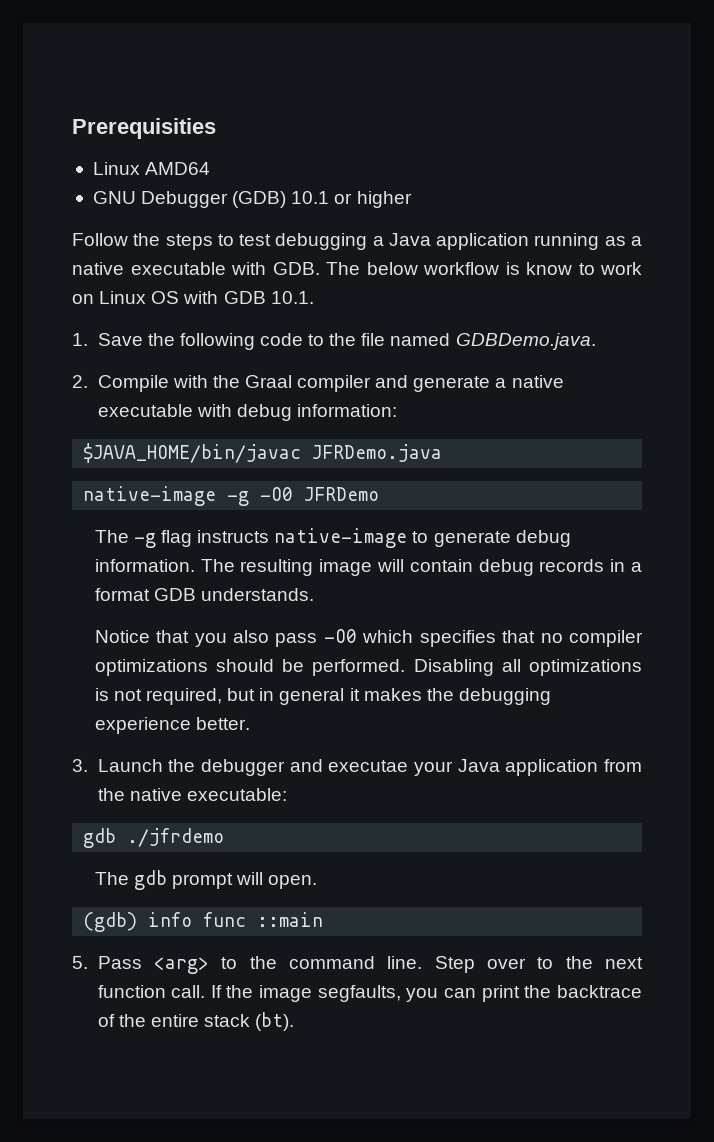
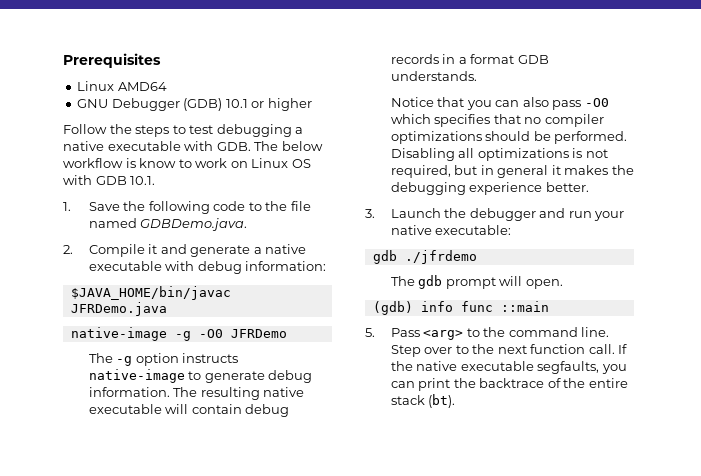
- Prerequisities
+ Prerequisites
- Follow the steps to test debugging a Java application running as a native executable with GDB. The below workflow is know to work on Linux OS with GDB 10.1.
+ Follow the steps to test debugging a native executable with GDB. The below workflow is know to work on Linux OS with GDB 10.1.
- 2. Compile with the Graal compiler and generate a native executable with debug information:
+ 2. Compile it and generate a native executable with debug information:
- The -g flag instructs native-image to generate debug information.
+ The -g option instructs native-image to generate debug information.
- The resulting image will contain debug records in a format GDB understands.
+ The resulting native executable will contain debug records in a format GDB understands.
- Notice that you also pass -O0 which specifies that no compiler optimizations should be performed.
+ Notice that you can also pass -O0 which specifies that no compiler optimizations should be performed.
- 3. Launch the debugger and executae your Java application from the native executable:
+ 3. Launch the debugger and run your native executable:
- If the image segfaults, you can print the backtrace of the entire stack (bt).
+ If the native executable segfaults, you can print the backtrace of the entire stack (bt).

